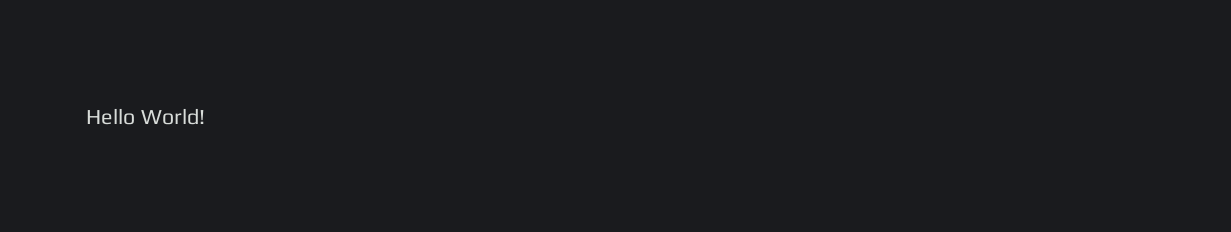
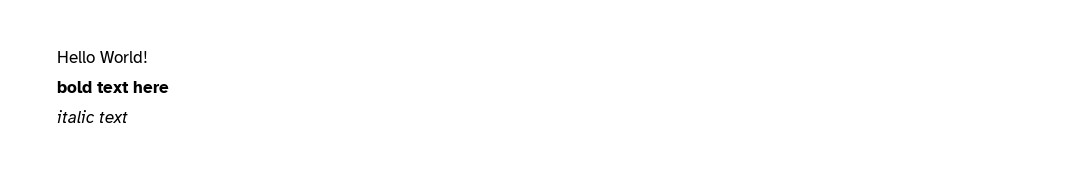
+ bold text here
+ italic text

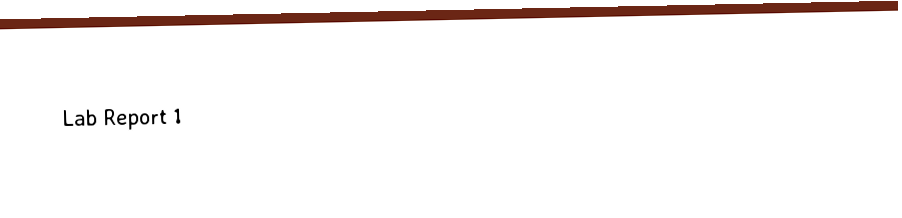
- Hello World!
- bold text here
- italic text
+ Lab Report 1

